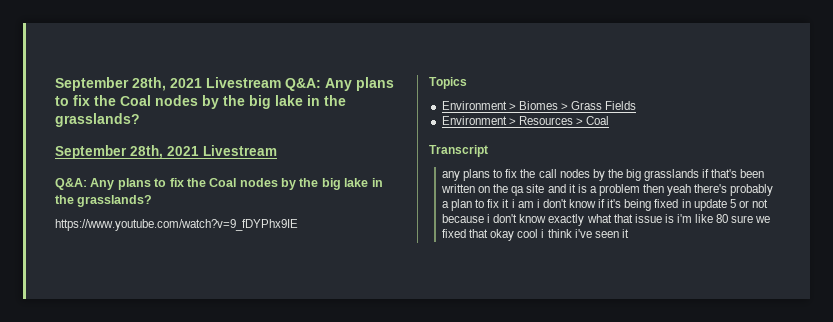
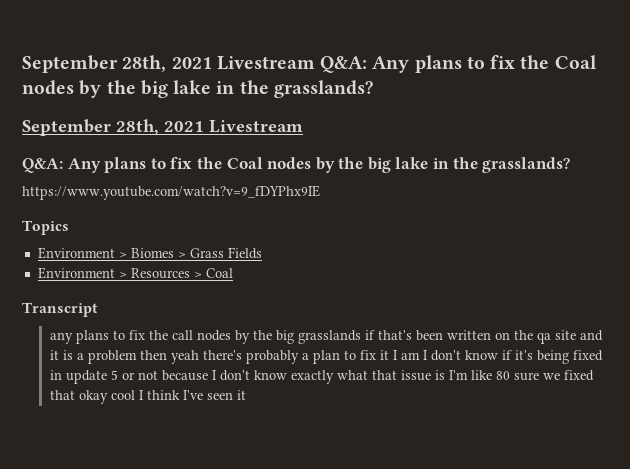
- any plans to fix the call nodes by the big grasslands if that's been written on the qa site and it is a problem then yeah there's probably a plan to fix it i am i don't know if it's being fixed in update 5 or not because i don't know exactly what that issue is i'm like 80 sure we fixed that okay cool i think i've seen it
+ any plans to fix the call nodes by the big grasslands if that's been written on the qa site and it is a problem then yeah there's probably a plan to fix it I am I don't know if it's being fixed in update 5 or not because I don't know exactly what that issue is I'm like 80 sure we fixed that okay cool I think I've seen it

